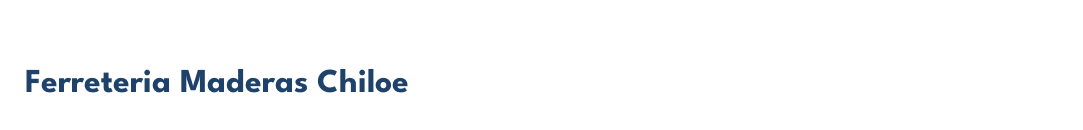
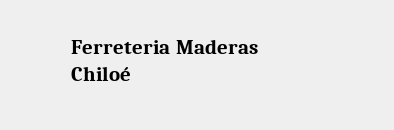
- Ferreteria Maderas Chiloe
+ Ferreteria Maderas Chiloé

